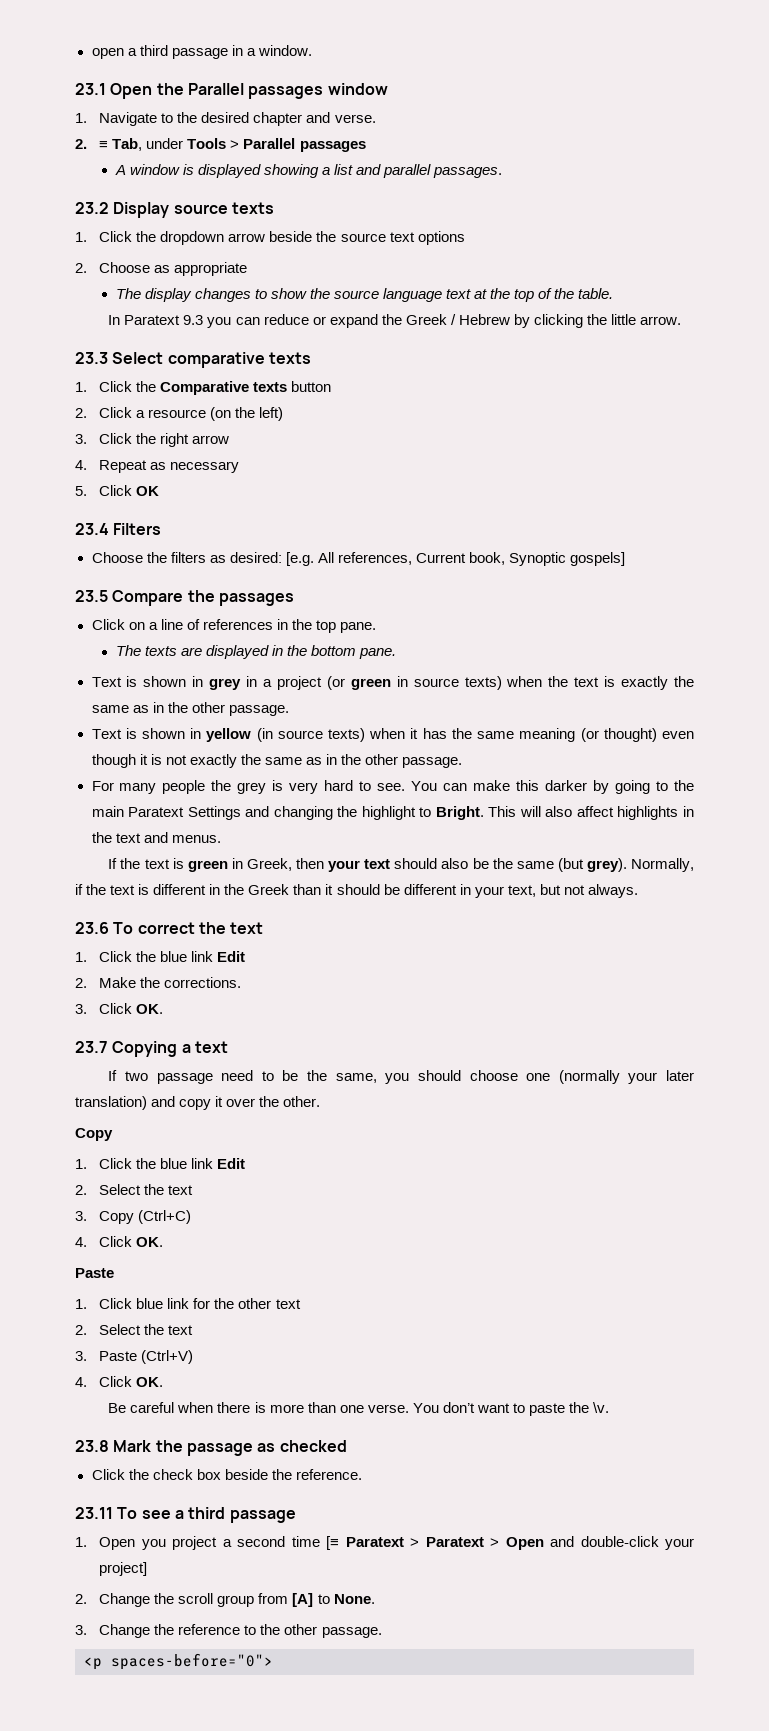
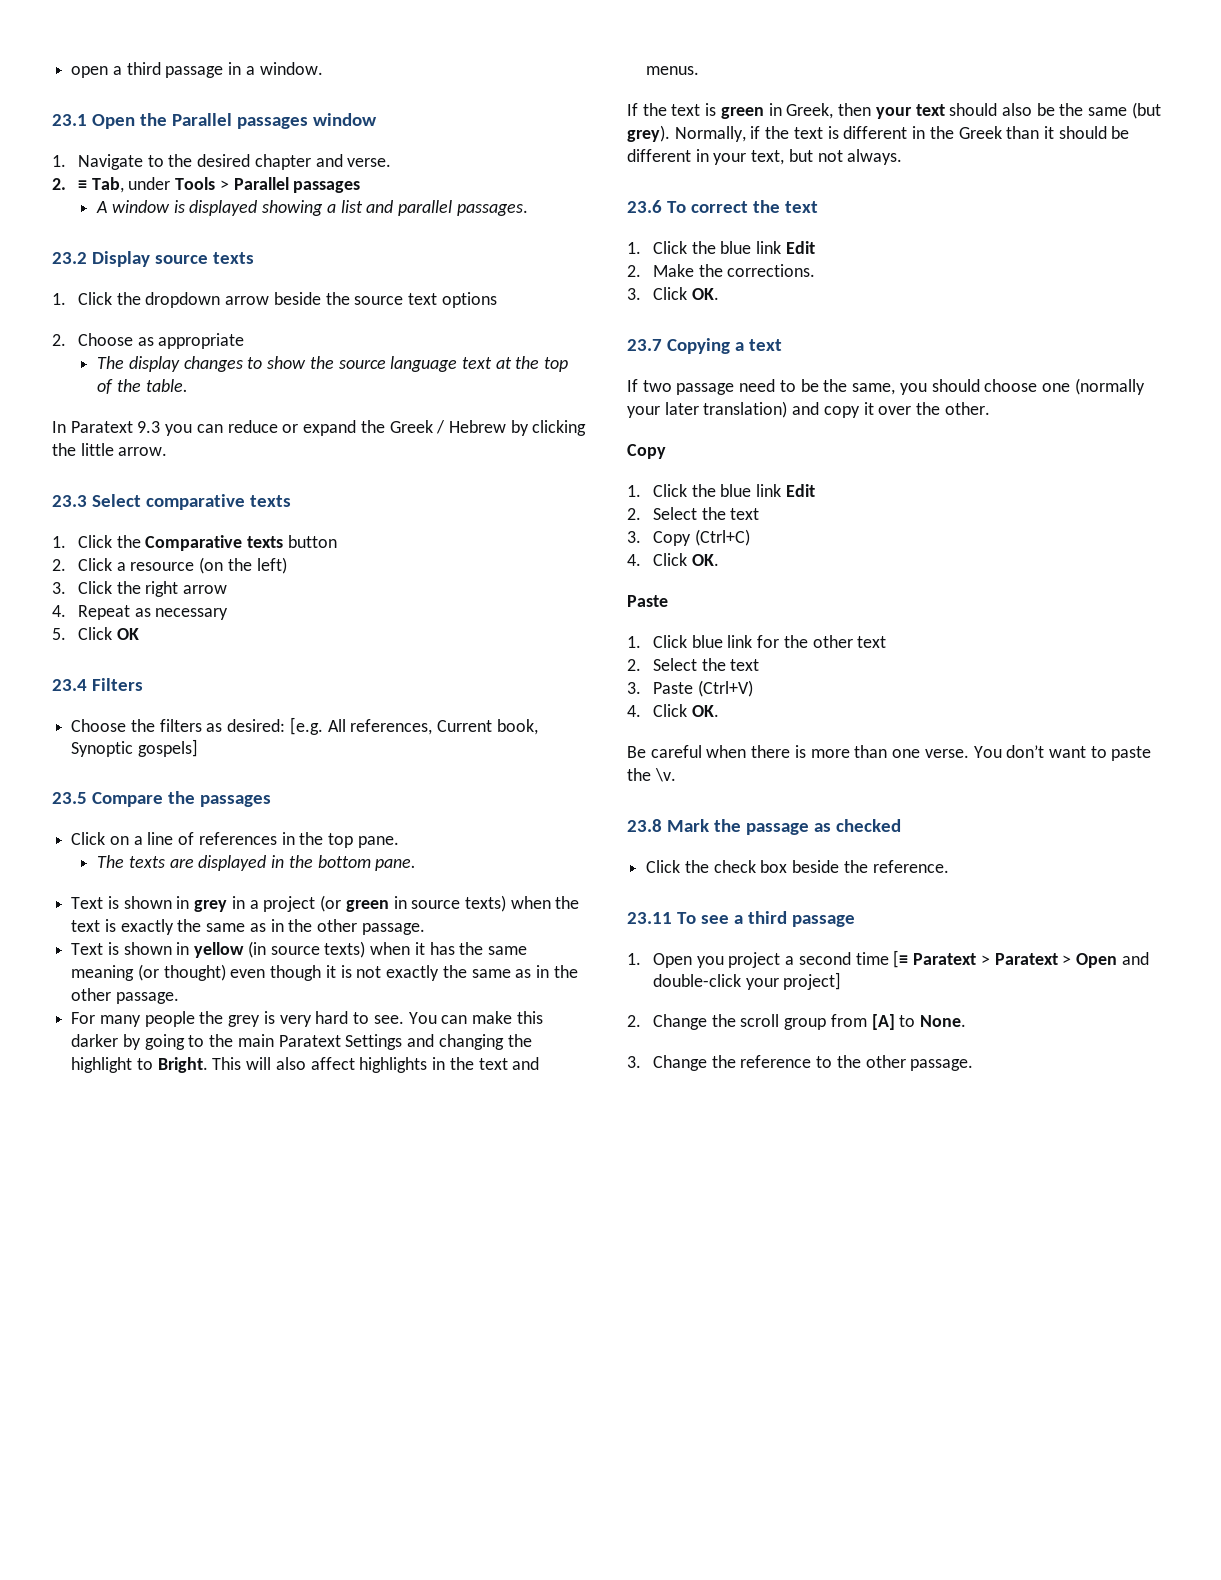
- <p spaces-before="0">

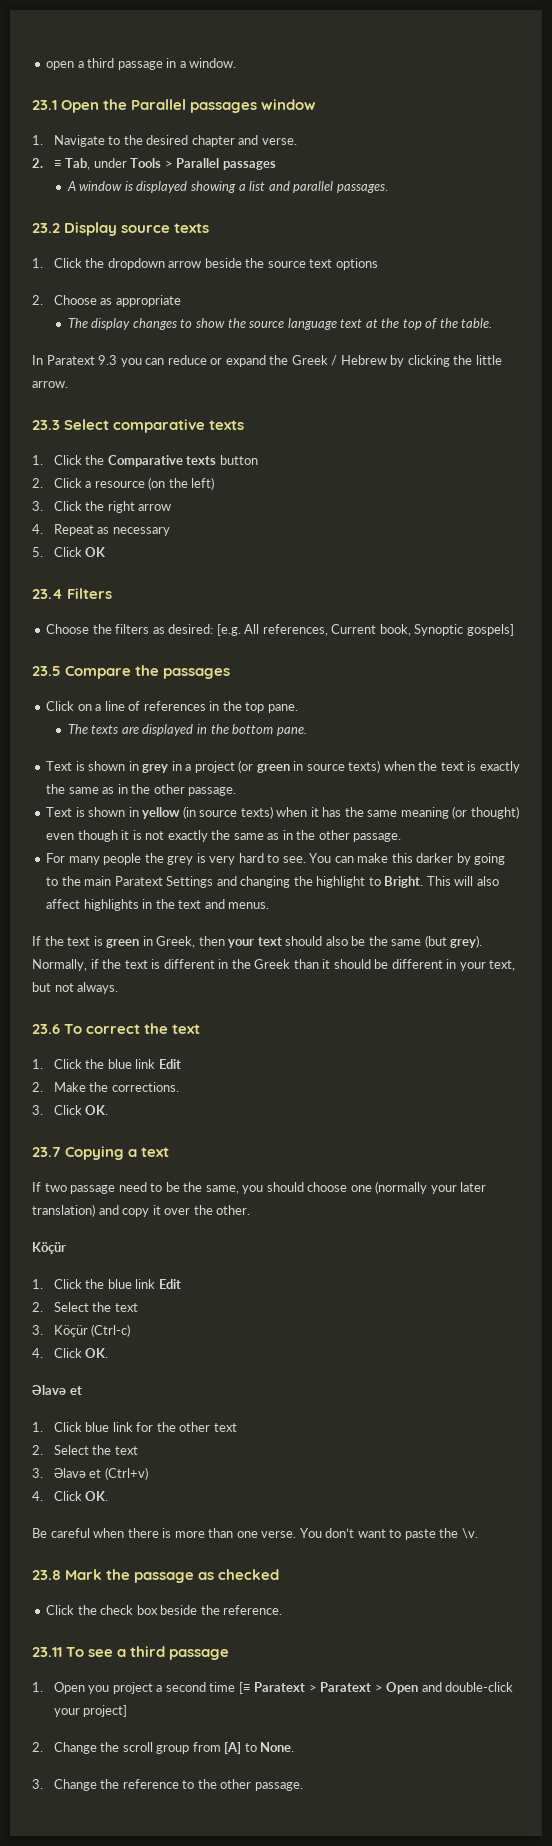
  If two passage need to be the same, you should choose one (normally your later translation) and copy it over the other.
- Copy
+ Köçür
- 3. Copy (Ctrl+C)
+ 3. Köçür (Ctrl-c)
  4. Click OK.
- Paste
+ Əlavə et
- 3. Paste (Ctrl+V)
+ 3. Əlavə et (Ctrl+v)

